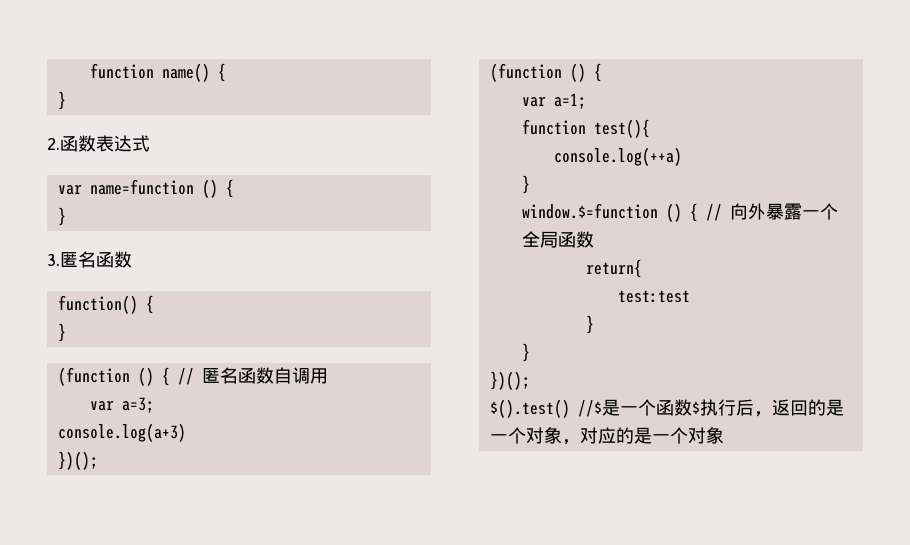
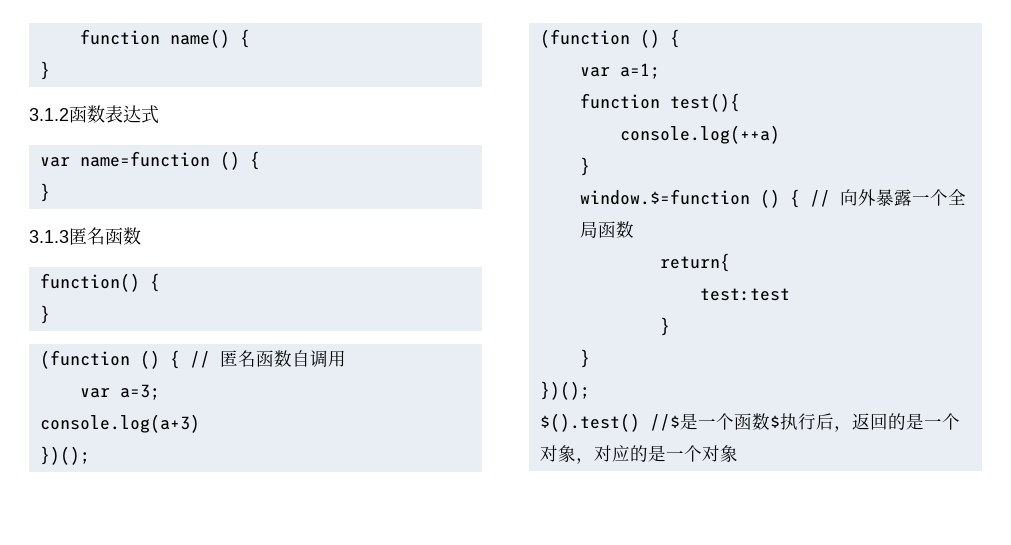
- 2.函数表达式
+ 3.1.2函数表达式
- 3.匿名函数
+ 3.1.3匿名函数

